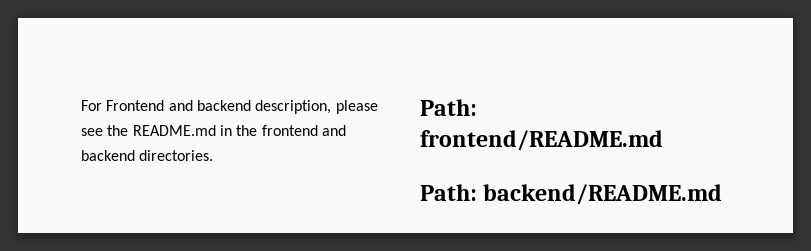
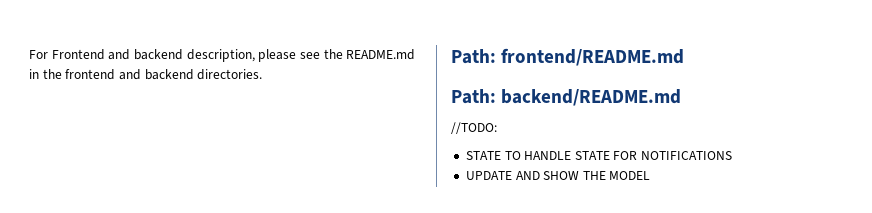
+ //TODO:
+ STATE TO HANDLE STATE FOR NOTIFICATIONS
+ UPDATE AND SHOW THE MODEL

